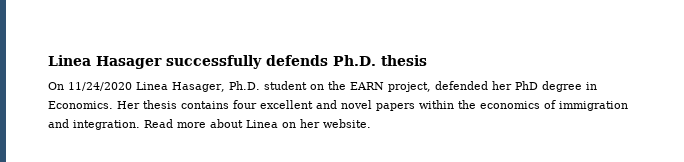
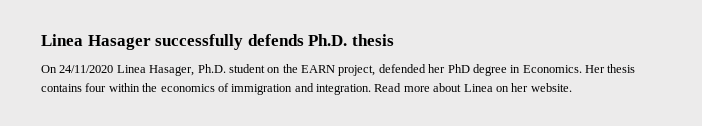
- On 11/24/2020 Linea Hasager, Ph.D. student on the EARN project, defended her PhD degree in Economics.
+ On 24/11/2020 Linea Hasager, Ph.D. student on the EARN project, defended her PhD degree in Economics.
- Her thesis contains four excellent and novel papers within the economics of immigration and integration.
+ Her thesis contains four within the economics of immigration and integration.

